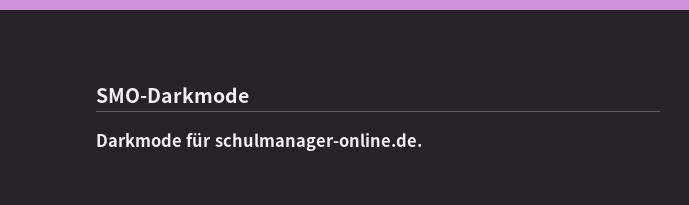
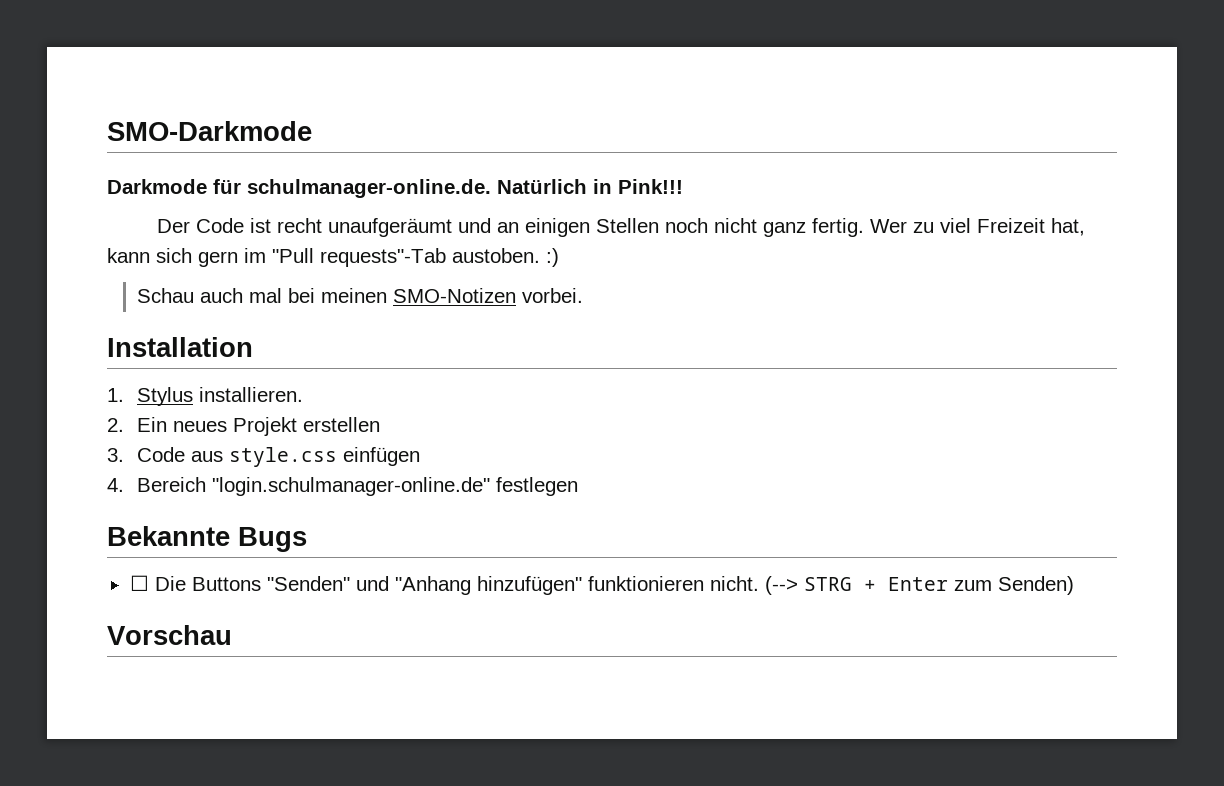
- Darkmode für schulmanager-online.de.
+ Darkmode für schulmanager-online.de. Natürlich in Pink!!!
+ Der Code ist recht unaufgeräumt und an einigen Stellen noch nicht ganz fertig. Wer zu viel Freizeit hat, kann sich gern im "Pull requests"-Tab austoben. :)
+ Schau auch mal bei meinen SMO-Notizen vorbei.
+ Installation
+ 1. Stylus installieren.
+ 2. Ein neues Projekt erstellen
+ 3. Code aus style.css einfügen
+ 4. Bereich "login.schulmanager-online.de" festlegen
+ Bekannte Bugs
+ ☐ Die Buttons "Senden" und "Anhang hinzufügen" funktionieren nicht. (--> STRG + Enter zum Senden)
+ Vorschau

